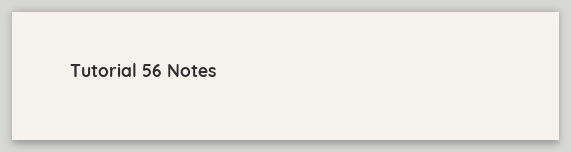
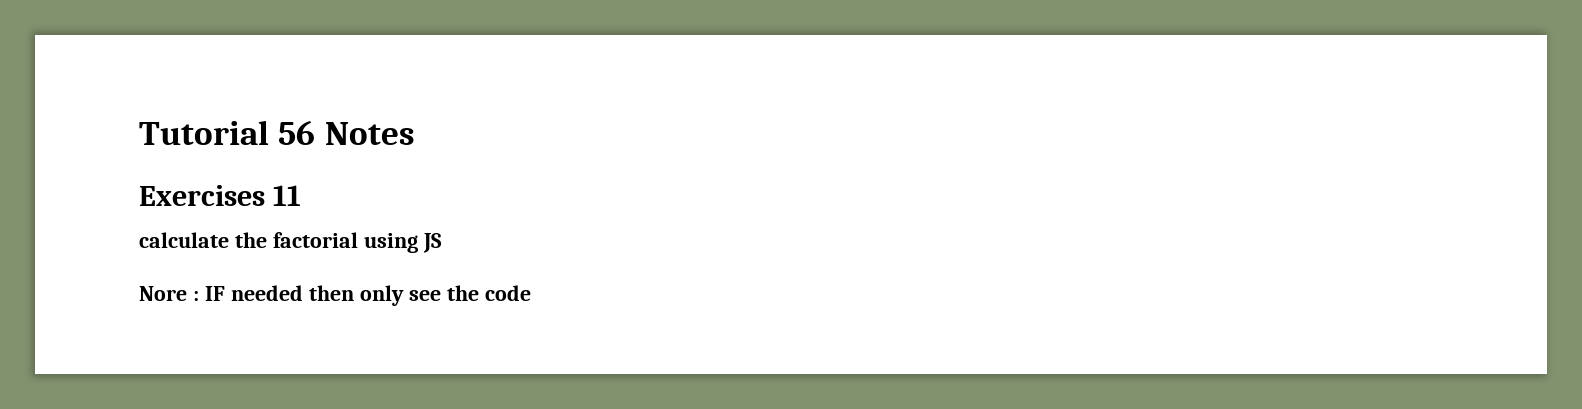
+ Exercises 11
+ calculate the factorial using JS
+ Nore : IF needed then only see the code

